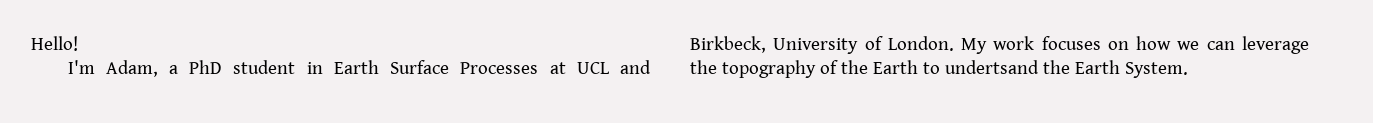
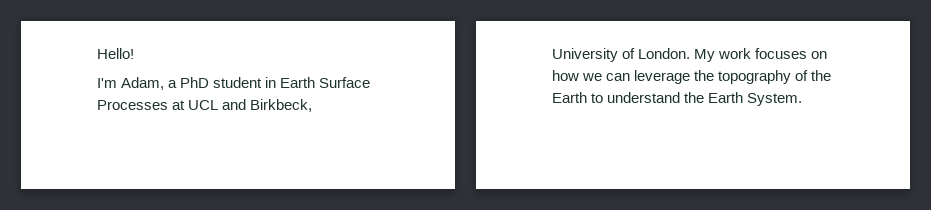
- My work focuses on how we can leverage the topography of the Earth to undertsand the Earth System.
+ My work focuses on how we can leverage the topography of the Earth to understand the Earth System.

